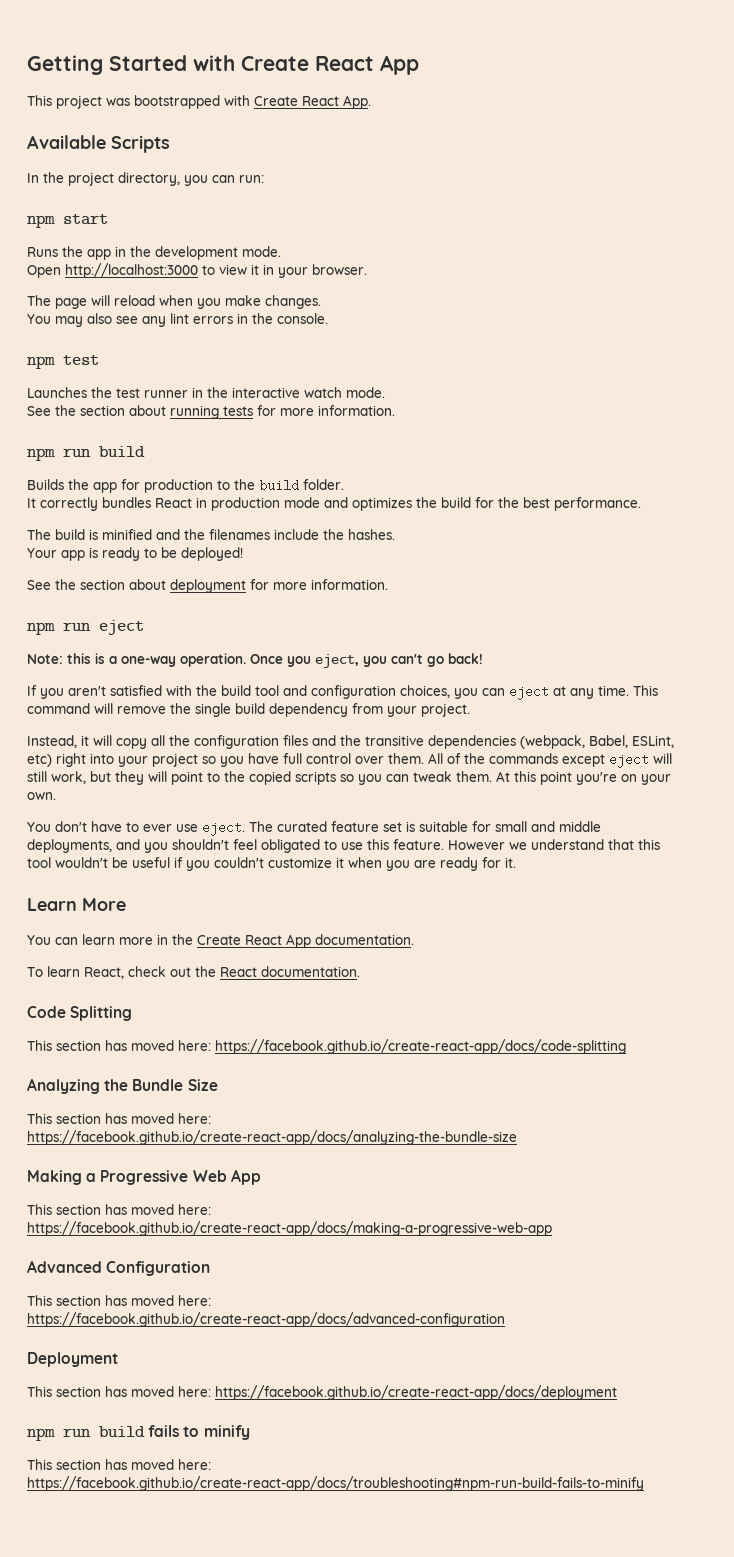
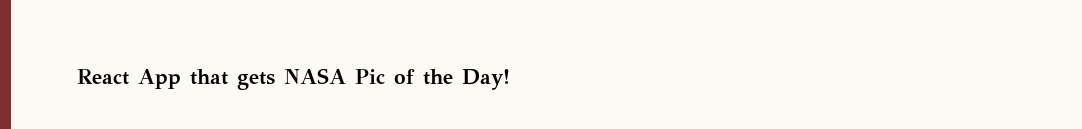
- Getting Started with Create React App
- This project was bootstrapped with Create React App.
- Available Scripts
- In the project directory, you can run:
- npm start
- Runs the app in the development mode.
- Open http://localhost:3000 to view it in your browser.
- The page will reload when you make changes.
- You may also see any lint errors in the console.
- npm test
- Launches the test runner in the interactive watch mode.
- See the section about running tests for more information.
- npm run build
- Builds the app for production to the build folder.
- It correctly bundles React in production mode and optimizes the build for the best performance.
- The build is minified and the filenames include the hashes.
- Your app is ready to be deployed!
- See the section about deployment for more information.
- npm run eject
- Note: this is a one-way operation. Once you eject, you can't go back!
- If you aren't satisfied with the build tool and configuration choices, you can eject at any time. This command will remove the single build dependency from your project.
- Instead, it will copy all the configuration files and the transitive dependencies (webpack, Babel, ESLint, etc) right into your project so you have full control over them. All of the commands except eject will still work, but they will point to the copied scripts so you can tweak them. At this point you're on your own.
- You don't have to ever use eject. The curated feature set is suitable for small and middle deployments, and you shouldn't feel obligated to use this feature. However we understand that this tool wouldn't be useful if you couldn't customize it when you are ready for it.
- Learn More
- You can learn more in the Create React App documentation.
- To learn React, check out the React documentation.
- Code Splitting
- This section has moved here: https://facebook.github.io/create-react-app/docs/code-splitting
- Analyzing the Bundle Size
- This section has moved here: https://facebook.github.io/create-react-app/docs/analyzing-the-bundle-size
- Making a Progressive Web App
- This section has moved here: https://facebook.github.io/create-react-app/docs/making-a-progressive-web-app
- Advanced Configuration
- This section has moved here: https://facebook.github.io/create-react-app/docs/advanced-configuration
- Deployment
- This section has moved here: https://facebook.github.io/create-react-app/docs/deployment
- npm run build fails to minify
- This section has moved here: https://facebook.github.io/create-react-app/docs/troubleshooting#npm-run-build-fails-to-minify
+ React App that gets NASA Pic of the Day!

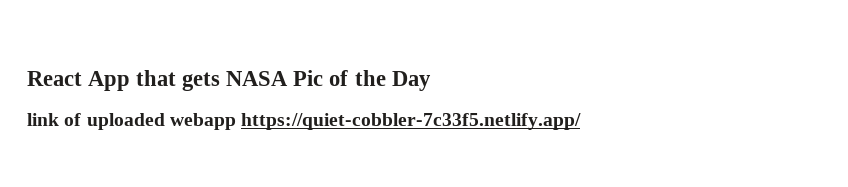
- React App that gets NASA Pic of the Day!
+ React App that gets NASA Pic of the Day
+ link of uploaded webapp https://quiet-cobbler-7c33f5.netlify.app/

